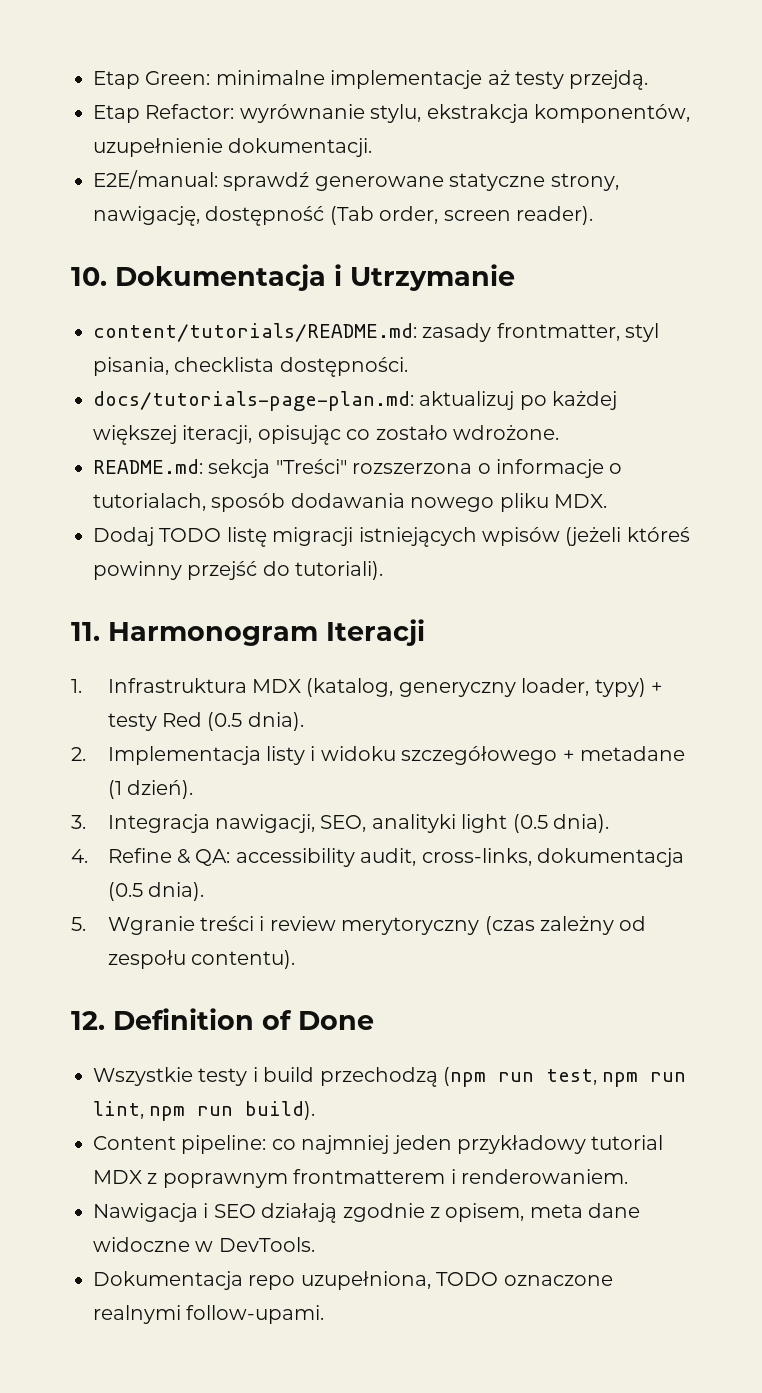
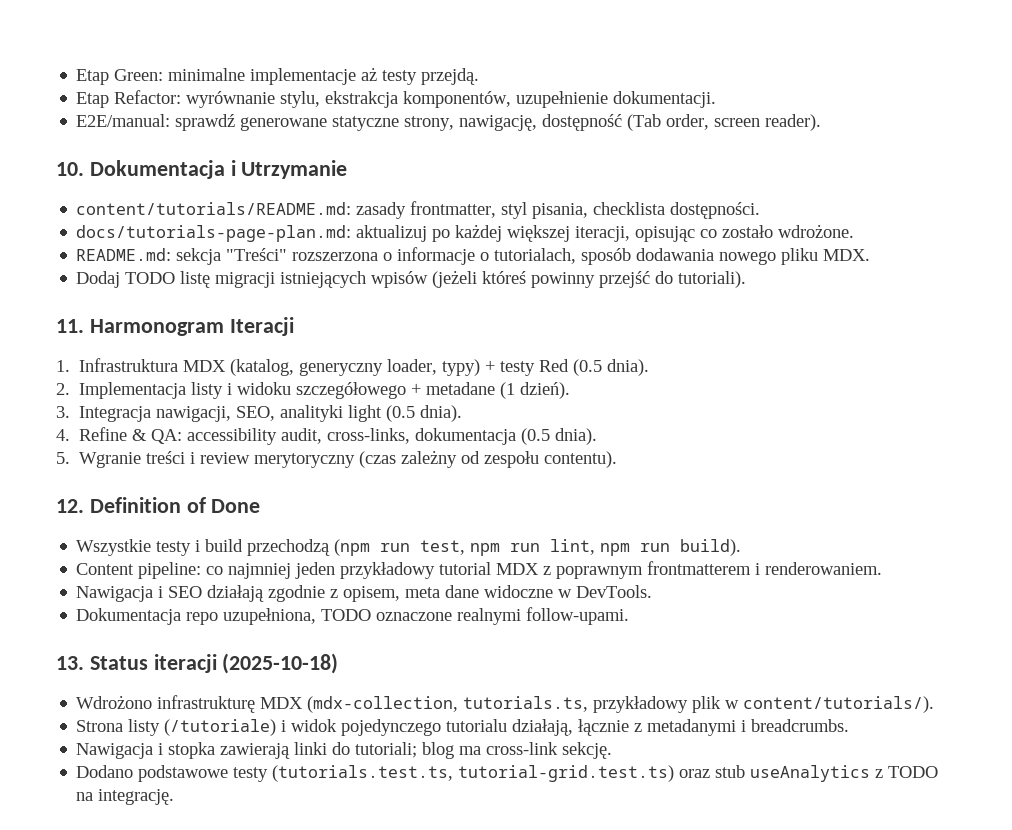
+ 13. Status iteracji (2025-10-18)
+ Wdrożono infrastrukturę MDX (mdx-collection, tutorials.ts, przykładowy plik w content/tutorials/).
+ Strona listy (/tutoriale) i widok pojedynczego tutorialu działają, łącznie z metadanymi i breadcrumbs.
+ Nawigacja i stopka zawierają linki do tutoriali; blog ma cross-link sekcję.
+ Dodano podstawowe testy (tutorials.test.ts, tutorial-grid.test.ts) oraz stub useAnalytics z TODO na integrację.

